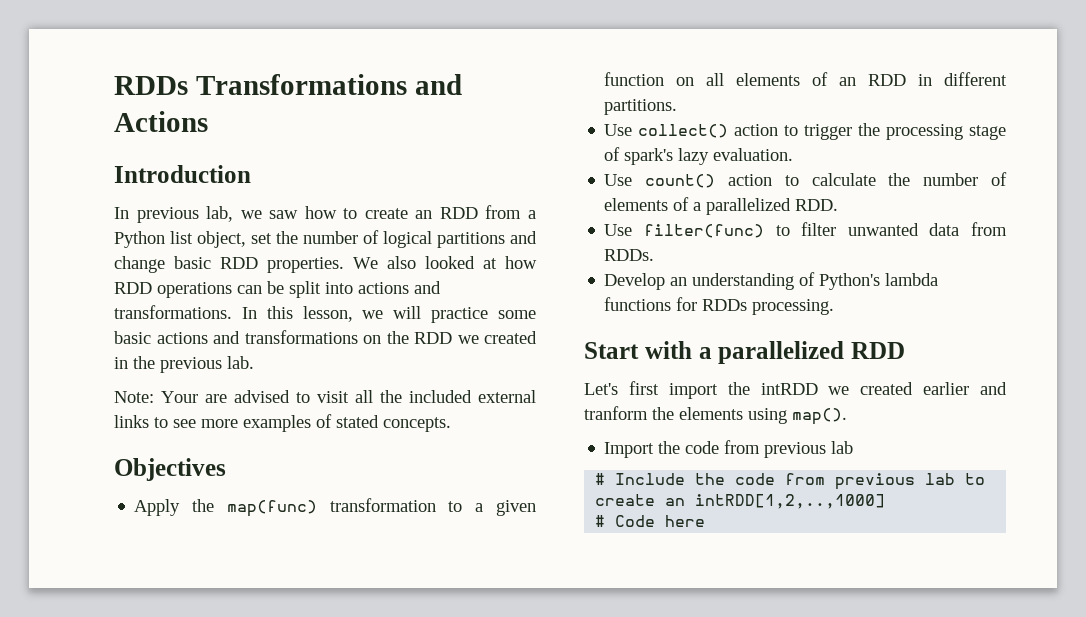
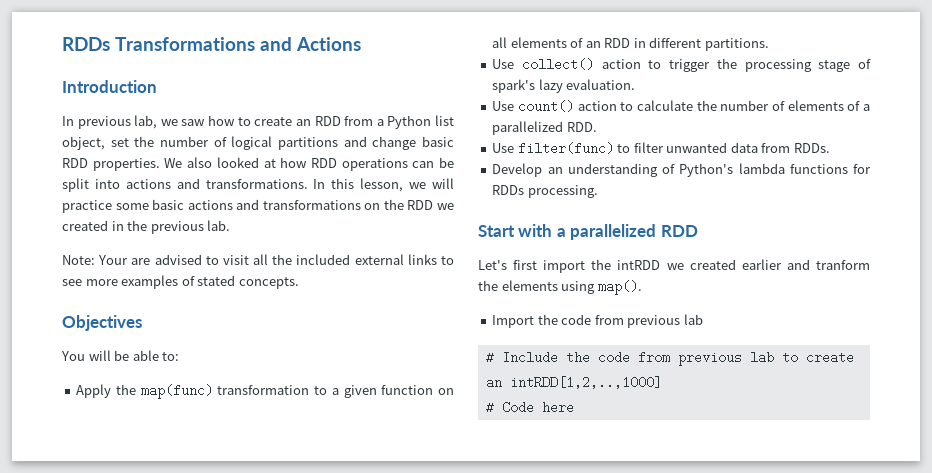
+ You will be able to:

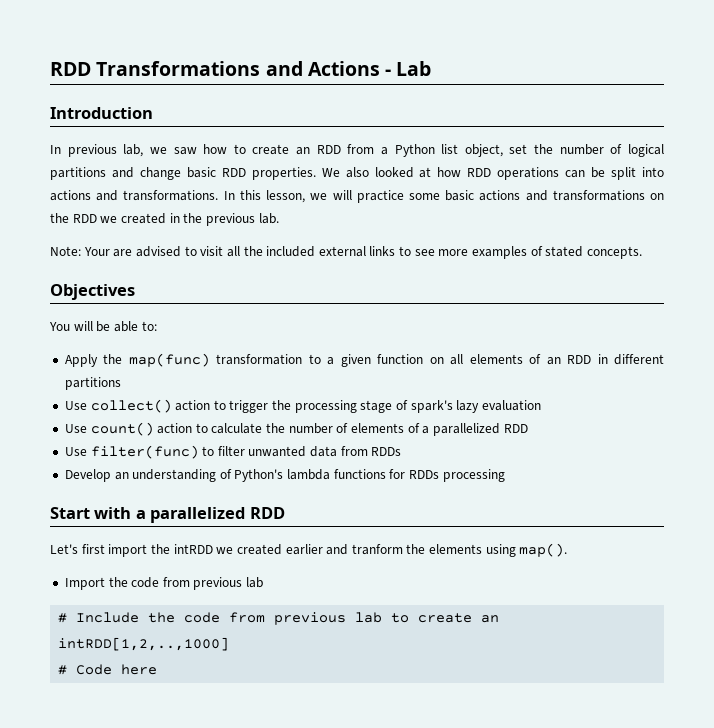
- RDDs Transformations and Actions
+ RDD Transformations and Actions - Lab
- Apply the map(func) transformation to a given function on all elements of an RDD in different partitions.
+ Apply the map(func) transformation to a given function on all elements of an RDD in different partitions
- Use collect() action to trigger the processing stage of spark's lazy evaluation.
+ Use collect() action to trigger the processing stage of spark's lazy evaluation
- Use count() action to calculate the number of elements of a parallelized RDD.
+ Use count() action to calculate the number of elements of a parallelized RDD
- Use filter(func) to filter unwanted data from RDDs.
+ Use filter(func) to filter unwanted data from RDDs
- Develop an understanding of Python's lambda functions for RDDs processing.
+ Develop an understanding of Python's lambda functions for RDDs processing

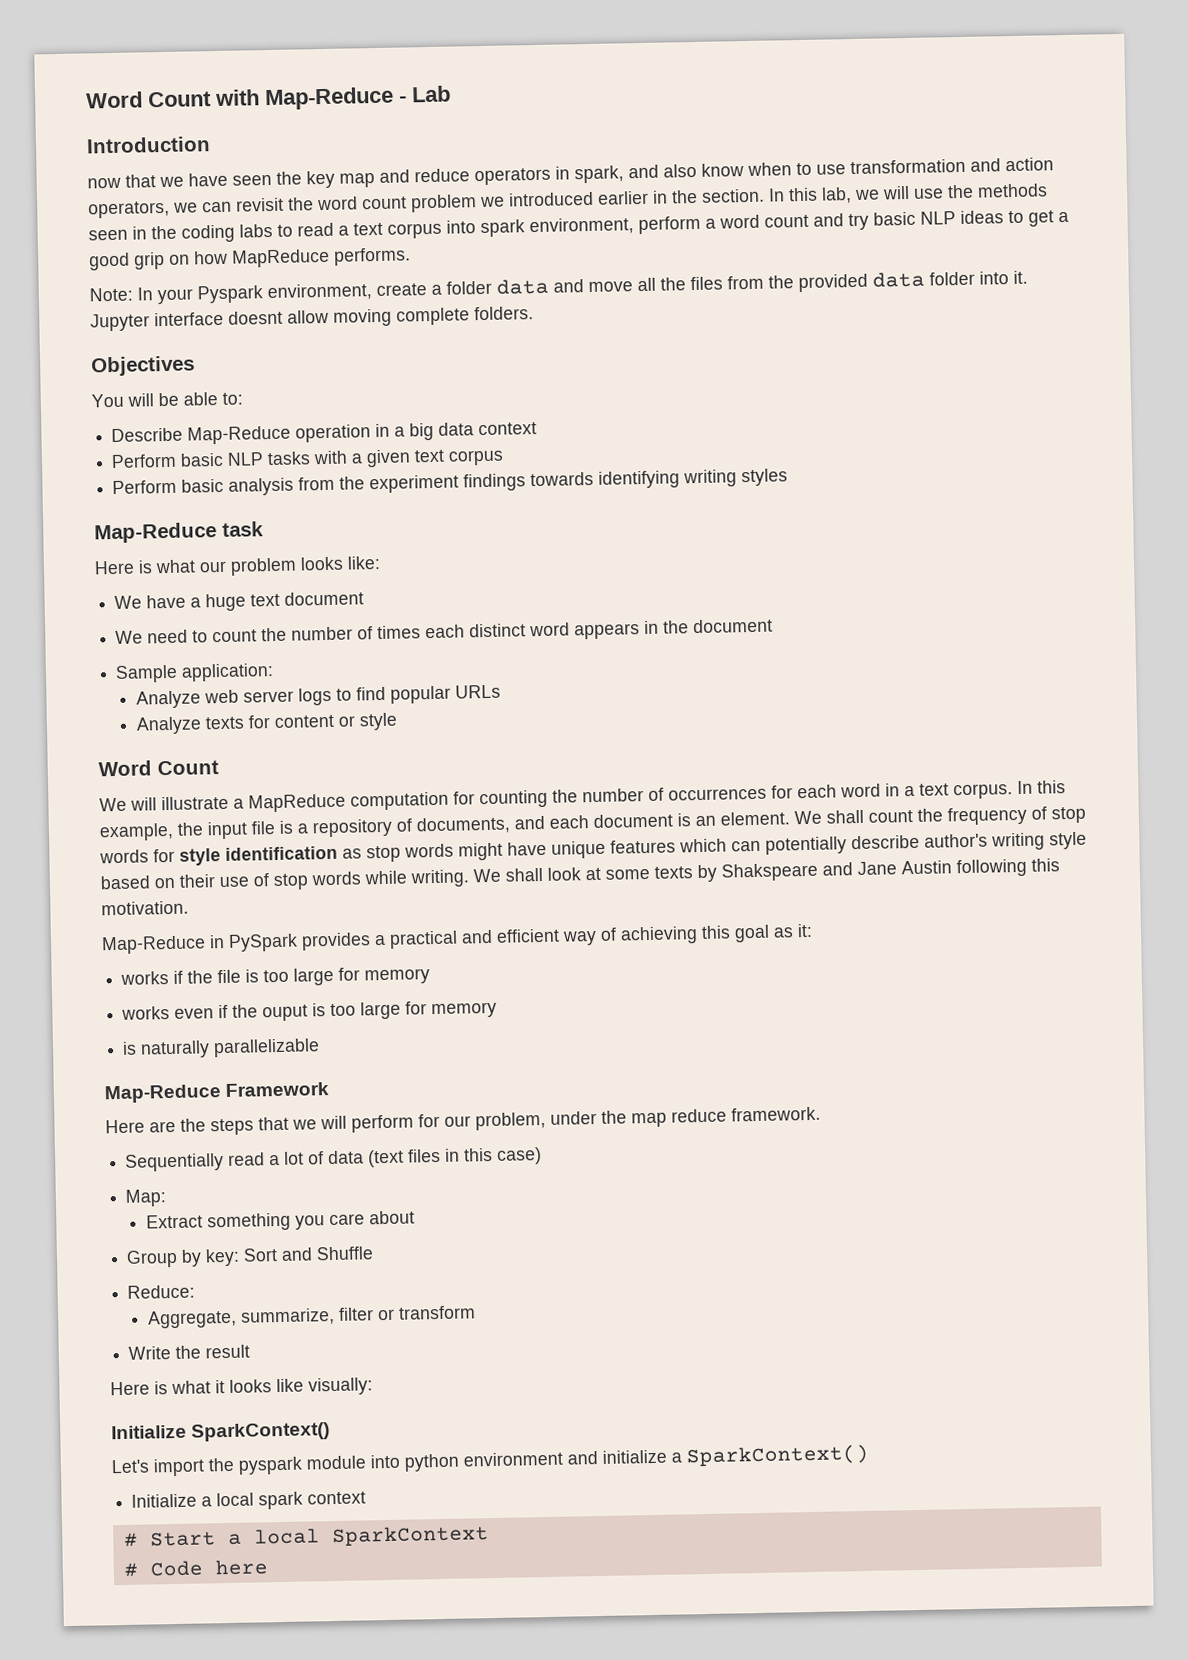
- RDD Transformations and Actions - Lab
+ Word Count with Map-Reduce - Lab
- In previous lab, we saw how to create an RDD from a Python list object, set the number of logical partitions and change basic RDD properties. We also looked at how RDD operations can be split into actions and transformations. In this lesson, we will practice some basic actions and transformations on the RDD we created in the previous lab.
- Note: Your are advised to visit all the included external links to see more examples of stated concepts.
+ now that we have seen the key map and reduce operators in spark, and also know when to use transformation and action operators, we can revisit the word count problem we introduced earlier in the section. In this lab, we will use the methods seen in the coding labs to read a text corpus into spark environment, perform a word count and try basic NLP ideas to get a good grip on how MapReduce performs.
+ Note: In your Pyspark environment, create a folder data and move all the files from the provided data folder into it. Jupyter interface doesnt allow moving complete folders.
- Apply the map(func) transformation to a given function on all elements of an RDD in different partitions
- Use collect() action to trigger the processing stage of spark's lazy evaluation
- Use count() action to calculate the number of elements of a parallelized RDD
- Use filter(func) to filter unwanted data from RDDs
- Develop an understanding of Python's lambda functions for RDDs processing
- Start with a parallelized RDD
+ Describe Map-Reduce operation in a big data context
+ Perform basic NLP tasks with a given text corpus
+ Perform basic analysis from the experiment findings towards identifying writing styles
+ Map-Reduce task
+ Here is what our problem looks like:
+ We have a huge text document
+ We need to count the number of times each distinct word appears in the document
+ Sample application:
+ Analyze web server logs to find popular URLs
+ Analyze texts for content or style
+ Word Count
+ We will illustrate a MapReduce computation for counting the number of occurrences for each word in a text corpus. In this example, the input file is a repository of documents, and each document is an element. We shall count the frequency of stop words for style identification as stop words might have unique features which can potentially describe author's writing style based on their use of stop words while writing. We shall look at some texts by Shakspeare and Jane Austin following this motivation.
+ Map-Reduce in PySpark provides a practical and efficient way of achieving this goal as it:
+ works if the file is too large for memory
+ works even if the ouput is too large for memory
+ is naturally parallelizable
+ Map-Reduce Framework
+ Here are the steps that we will perform for our problem, under the map reduce framework.
+ Sequentially read a lot of data (text files in this case)
+ Map:
+ Extract something you care about
+ Group by key: Sort and Shuffle
+ Reduce:
+ Aggregate, summarize, filter or transform
+ Write the result
+ Here is what it looks like visually:
+ Initialize SparkContext()
- Let's first import the intRDD we created earlier and tranform the elements using map().
- Import the code from previous lab
- # Include the code from previous lab to create an intRDD[1,2,..,1000]
+ Let's import the pyspark module into python environment and initialize a SparkContext()
+ Initialize a local spark context
+ # Start a local SparkContext

